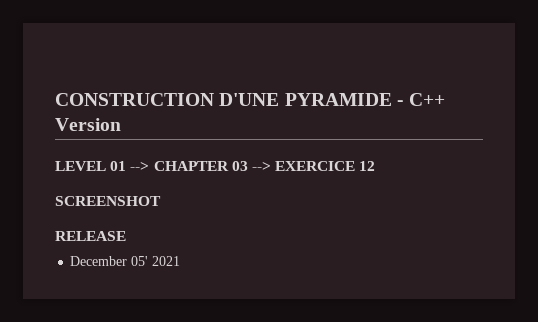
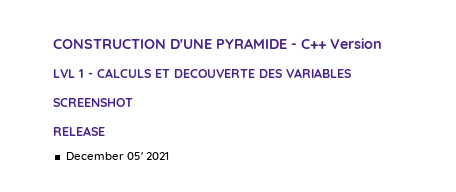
- LEVEL 01 --> CHAPTER 03 --> EXERCICE 12
+ LVL 1 - CALCULS ET DECOUVERTE DES VARIABLES

